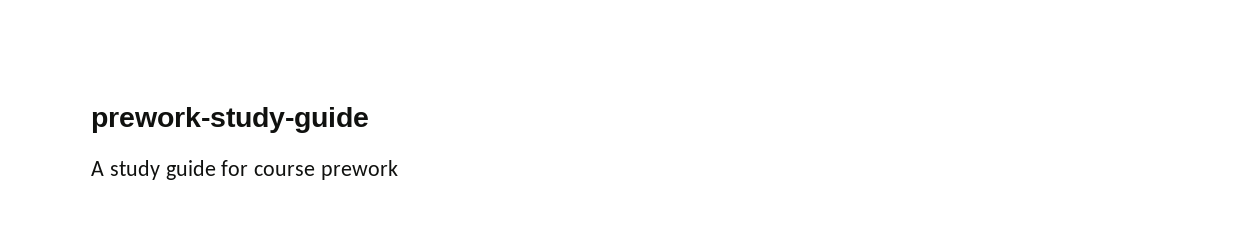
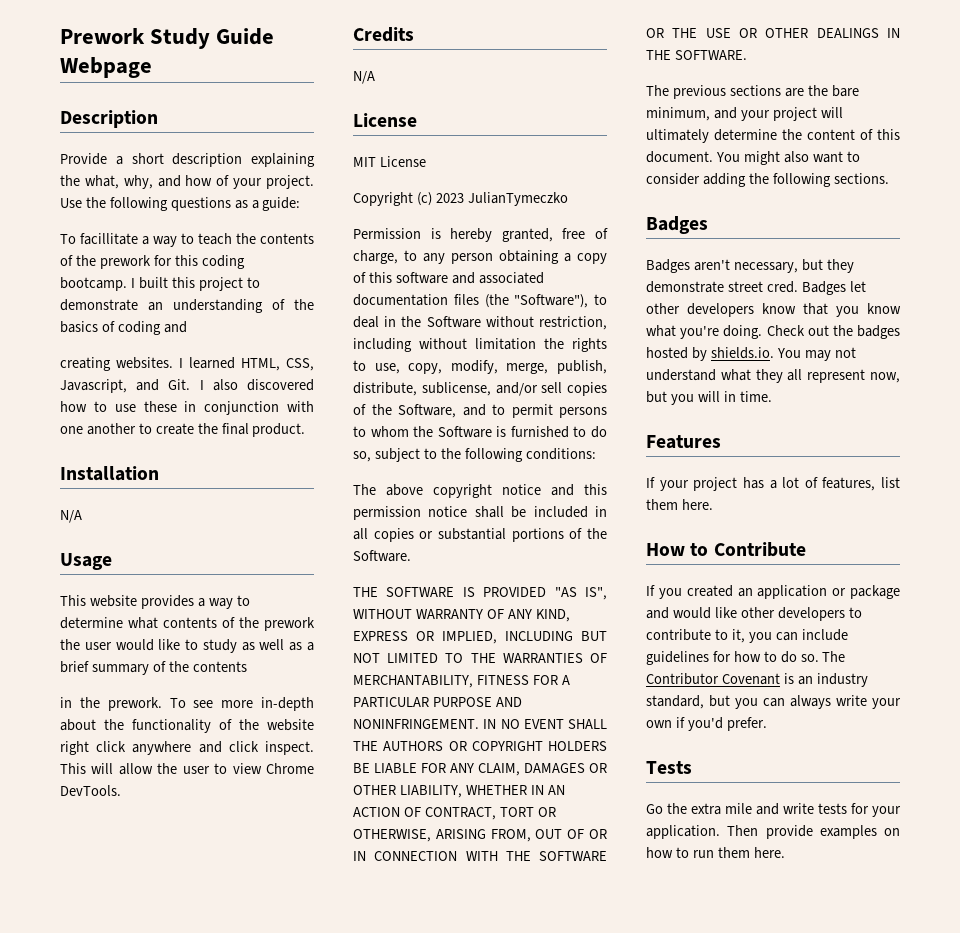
- prework-study-guide
- A study guide for course prework
+ Prework Study Guide Webpage
+ Description
+ Provide a short description explaining the what, why, and how of your project. Use the following questions as a guide:
+ To facillitate a way to teach the contents of the prework for this coding bootcamp. I built this project to demonstrate an understanding of the basics of coding and
+ creating websites. I learned HTML, CSS, Javascript, and Git. I also discovered how to use these in conjunction with one another to create the final product.
+ Installation
+ N/A
+ Usage
+ This website provides a way to determine what contents of the prework the user would like to study as well as a brief summary of the contents
+ in the prework. To see more in-depth about the functionality of the website right click anywhere and click inspect. This will allow the user to view Chrome DevTools.
+ Credits
+ N/A
+ License
+ MIT License
+ Copyright (c) 2023 JulianTymeczko
+ Permission is hereby granted, free of charge, to any person obtaining a copy of this software and associated documentation files (the "Software"), to deal in the Software without restriction, including without limitation the rights to use, copy, modify, merge, publish, distribute, sublicense, and/or sell copies of the Software, and to permit persons to whom the Software is furnished to do so, subject to the following conditions:
+ The above copyright notice and this permission notice shall be included in all copies or substantial portions of the Software.
+ THE SOFTWARE IS PROVIDED "AS IS", WITHOUT WARRANTY OF ANY KIND, EXPRESS OR IMPLIED, INCLUDING BUT NOT LIMITED TO THE WARRANTIES OF MERCHANTABILITY, FITNESS FOR A PARTICULAR PURPOSE AND NONINFRINGEMENT. IN NO EVENT SHALL THE AUTHORS OR COPYRIGHT HOLDERS BE LIABLE FOR ANY CLAIM, DAMAGES OR OTHER LIABILITY, WHETHER IN AN ACTION OF CONTRACT, TORT OR OTHERWISE, ARISING FROM, OUT OF OR IN CONNECTION WITH THE SOFTWARE OR THE USE OR OTHER DEALINGS IN THE SOFTWARE.
+ The previous sections are the bare minimum, and your project will ultimately determine the content of this document. You might also want to consider adding the following sections.
+ Badges
+ Badges aren't necessary, but they demonstrate street cred. Badges let other developers know that you know what you're doing. Check out the badges hosted by shields.io. You may not understand what they all represent now, but you will in time.
+ Features
+ If your project has a lot of features, list them here.
+ How to Contribute
+ If you created an application or package and would like other developers to contribute to it, you can include guidelines for how to do so. The Contributor Covenant is an industry standard, but you can always write your own if you'd prefer.
+ Tests
+ Go the extra mile and write tests for your application. Then provide examples on how to run them here.

